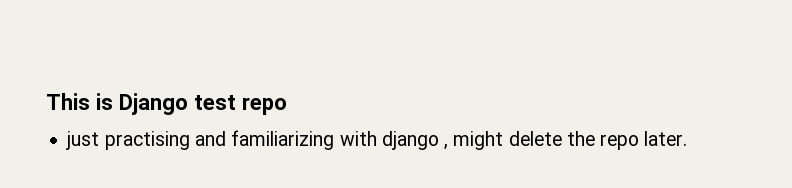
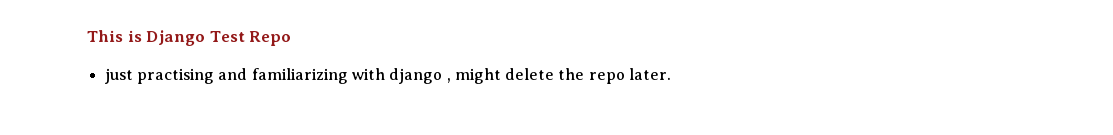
- This is Django test repo
+ This is Django Test Repo

